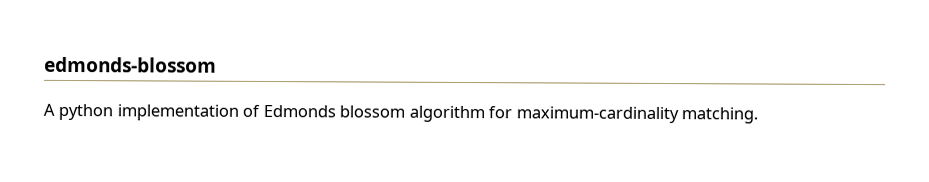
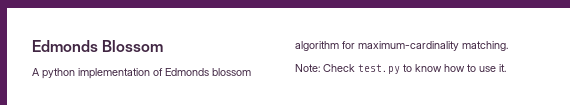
- edmonds-blossom
+ Edmonds Blossom
+ Note: Check test.py to know how to use it.

